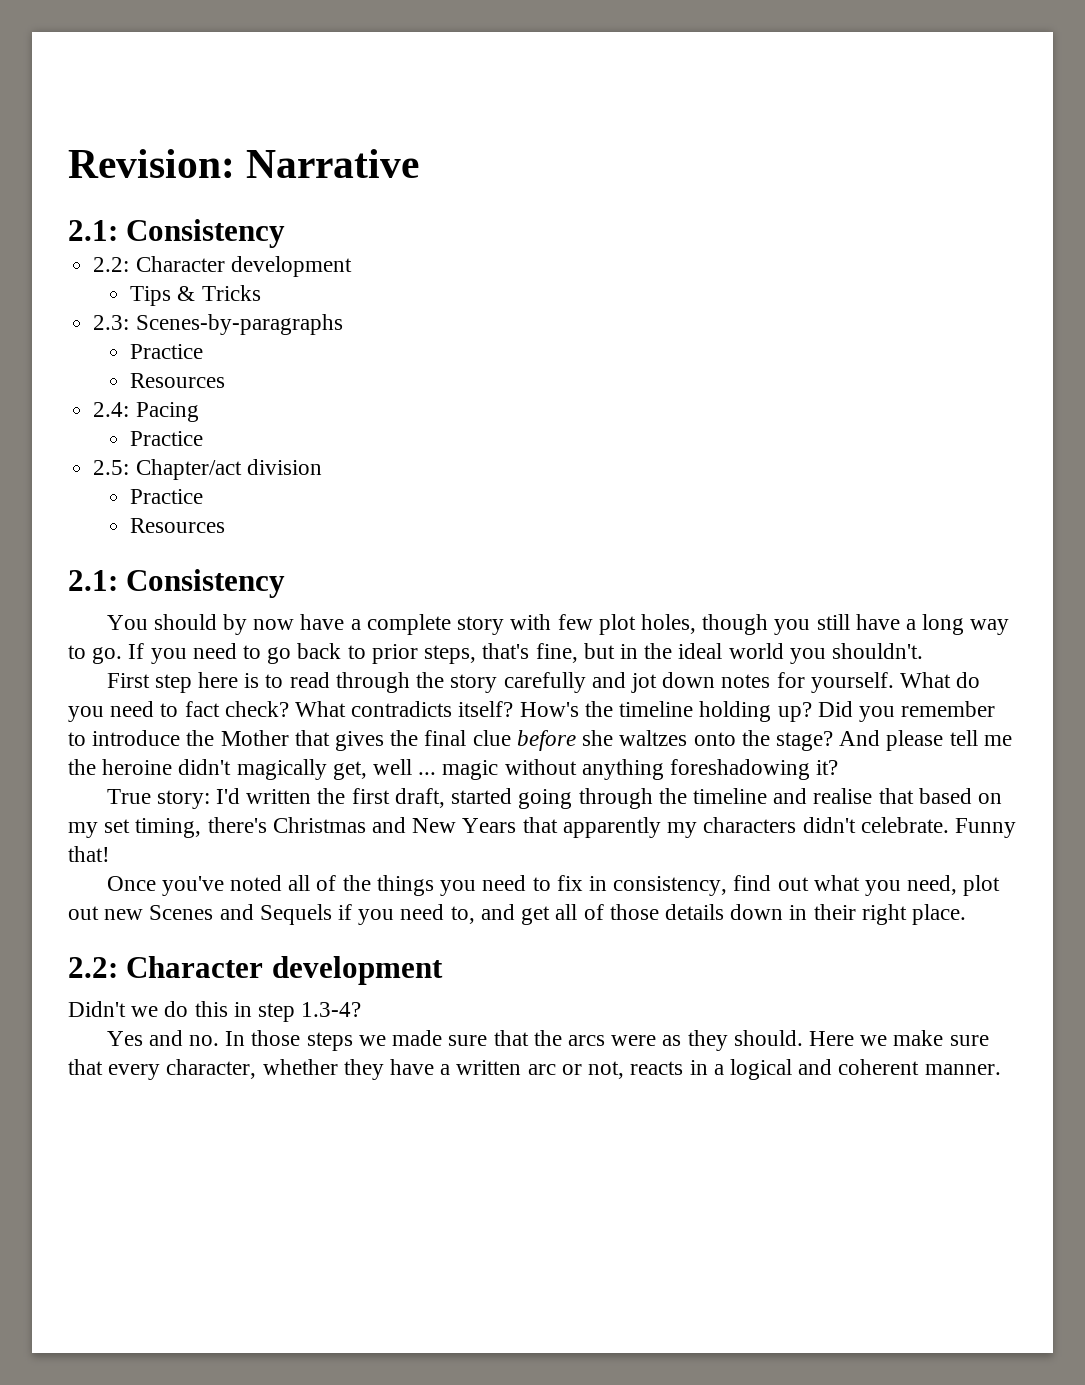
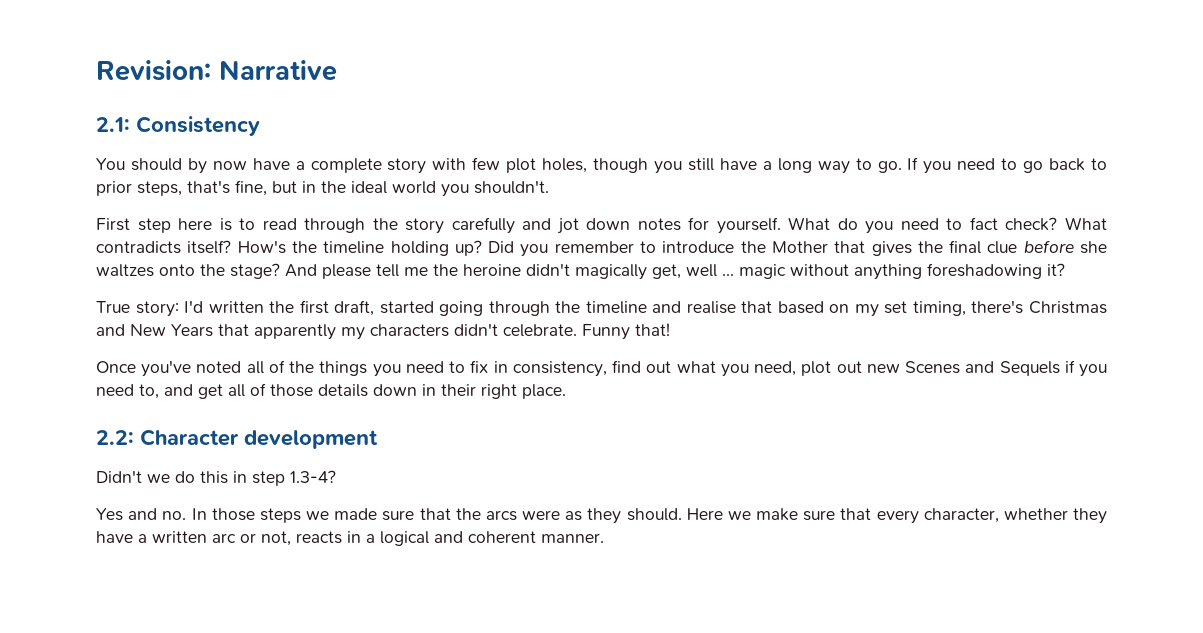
  Revision: Narrative
- 2.1: Consistency
- 2.2: Character development
- Tips & Tricks
- 2.3: Scenes-by-paragraphs
- Practice
- Resources
- 2.4: Pacing
- Practice
- 2.5: Chapter/act division
- Practice
- Resources

